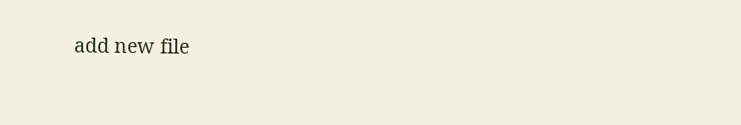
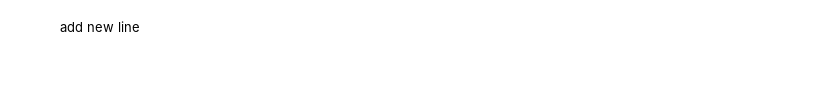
- add new file
+ add new line

